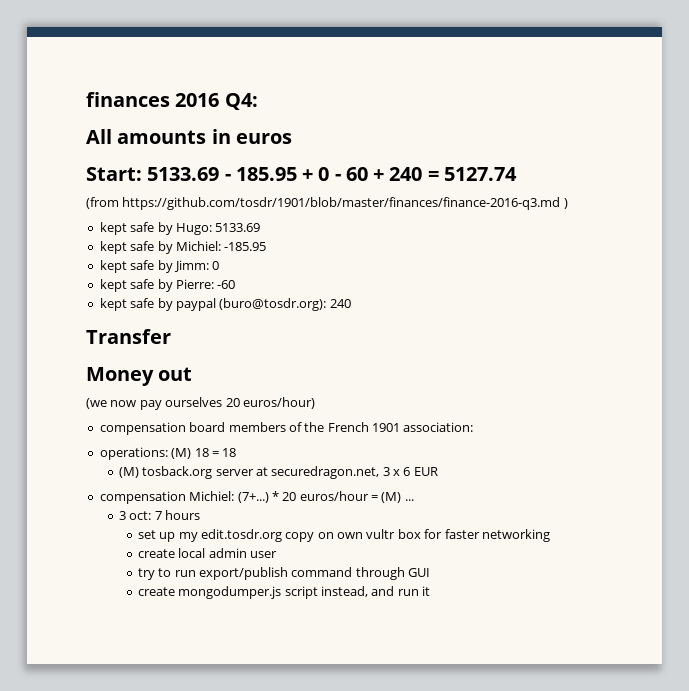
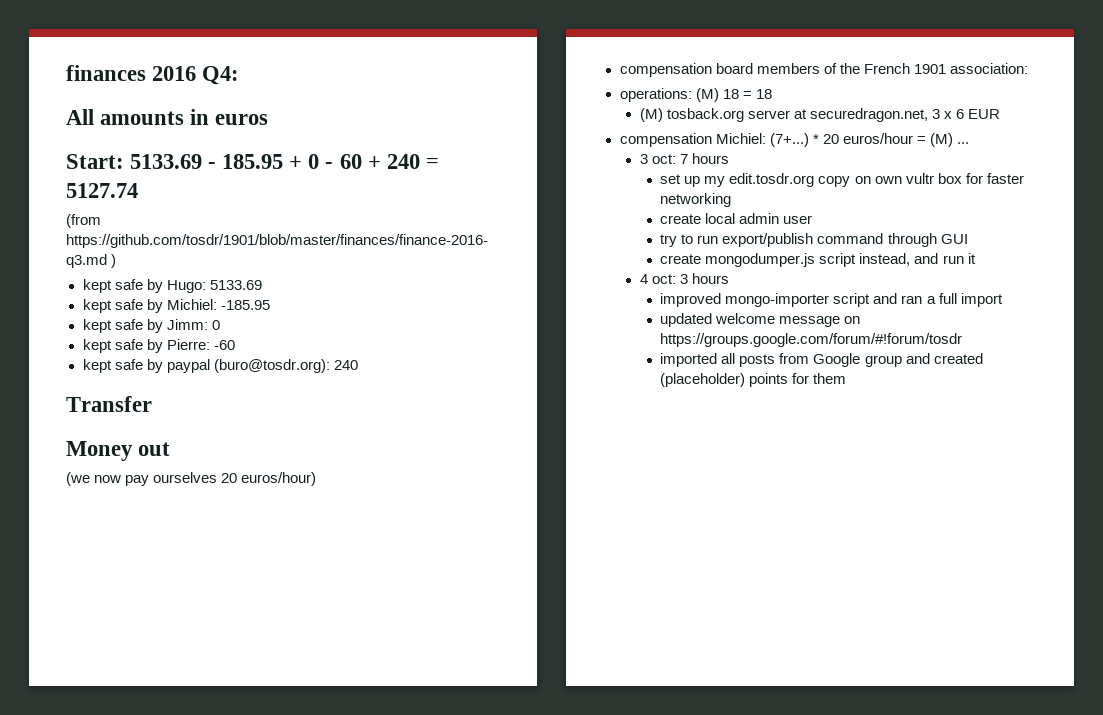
+ 4 oct: 3 hours
+ improved mongo-importer script and ran a full import
+ updated welcome message on https://groups.google.com/forum/#!forum/tosdr
+ imported all posts from Google group and created (placeholder) points for them

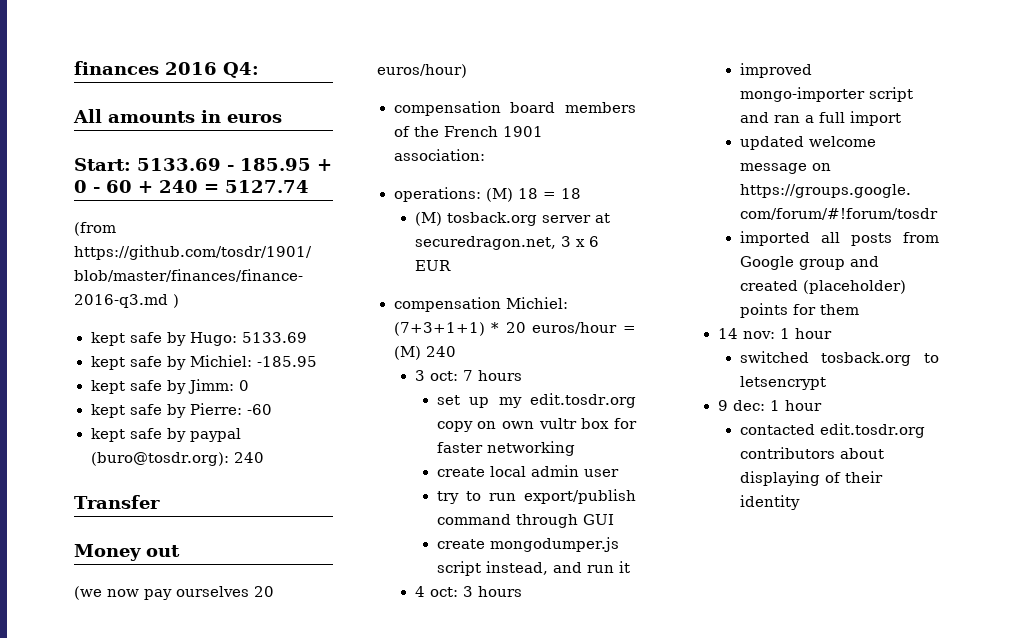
- compensation Michiel: (7+...) * 20 euros/hour = (M) ...
+ compensation Michiel: (7+3+1+1) * 20 euros/hour = (M) 240
+ 14 nov: 1 hour
+ switched tosback.org to letsencrypt
+ 9 dec: 1 hour
+ contacted edit.tosdr.org contributors about displaying of their identity

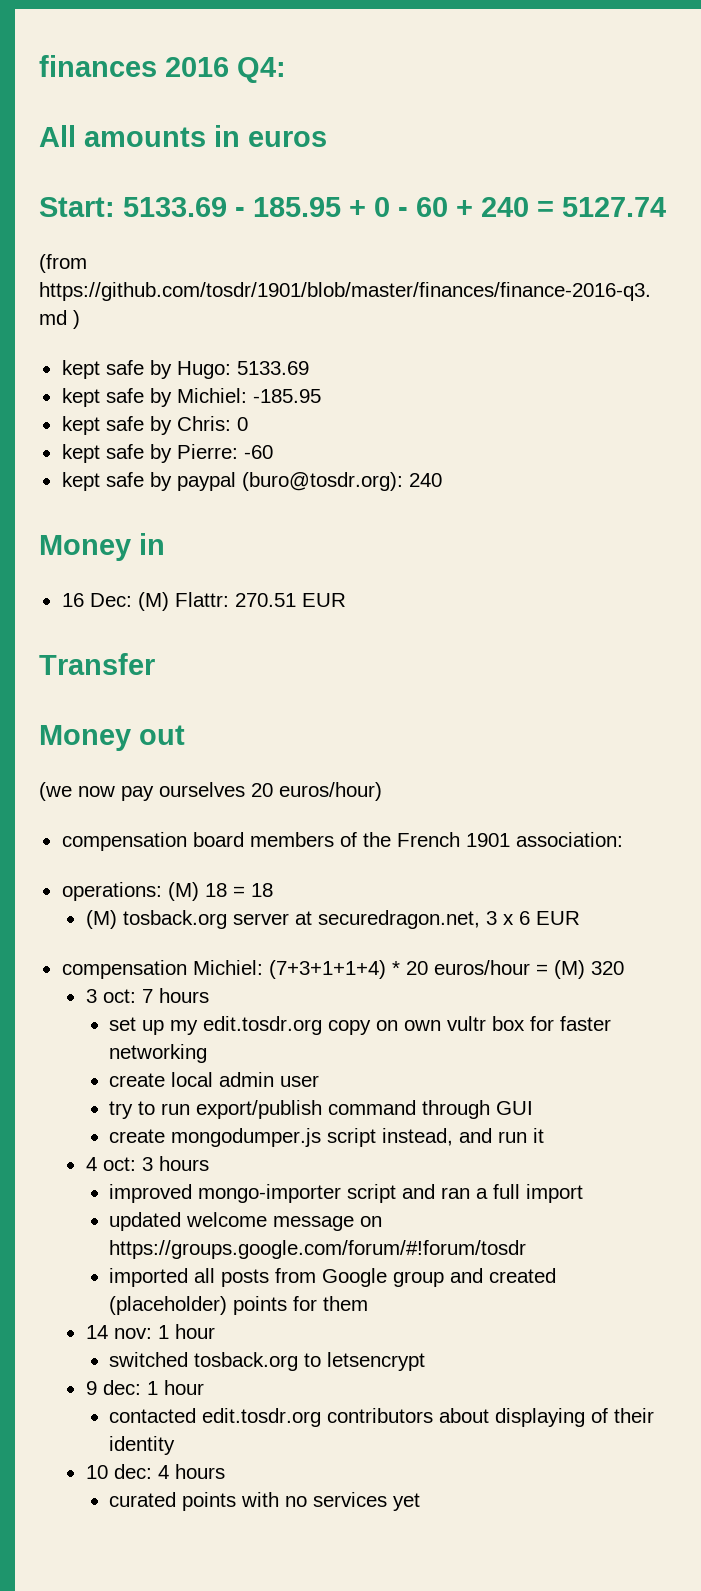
- kept safe by Jimm: 0
+ kept safe by Chris: 0
+ Money in
+ 16 Dec: (M) Flattr: 270.51 EUR
- compensation Michiel: (7+3+1+1) * 20 euros/hour = (M) 240
+ compensation Michiel: (7+3+1+1+4) * 20 euros/hour = (M) 320
+ 10 dec: 4 hours
+ curated points with no services yet

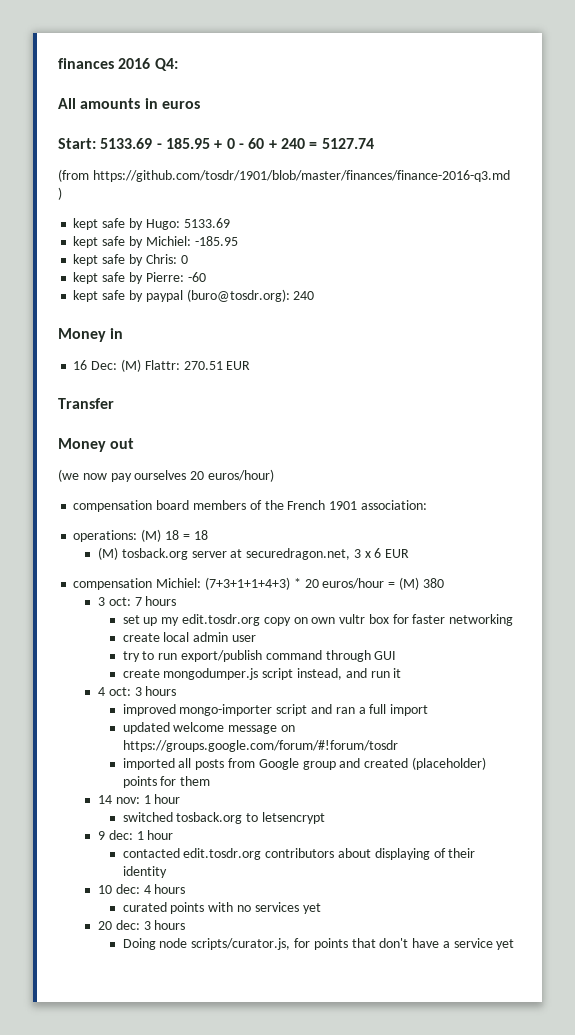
- compensation Michiel: (7+3+1+1+4) * 20 euros/hour = (M) 320
+ compensation Michiel: (7+3+1+1+4+3) * 20 euros/hour = (M) 380
+ 20 dec: 3 hours
+ Doing node scripts/curator.js, for points that don't have a service yet

